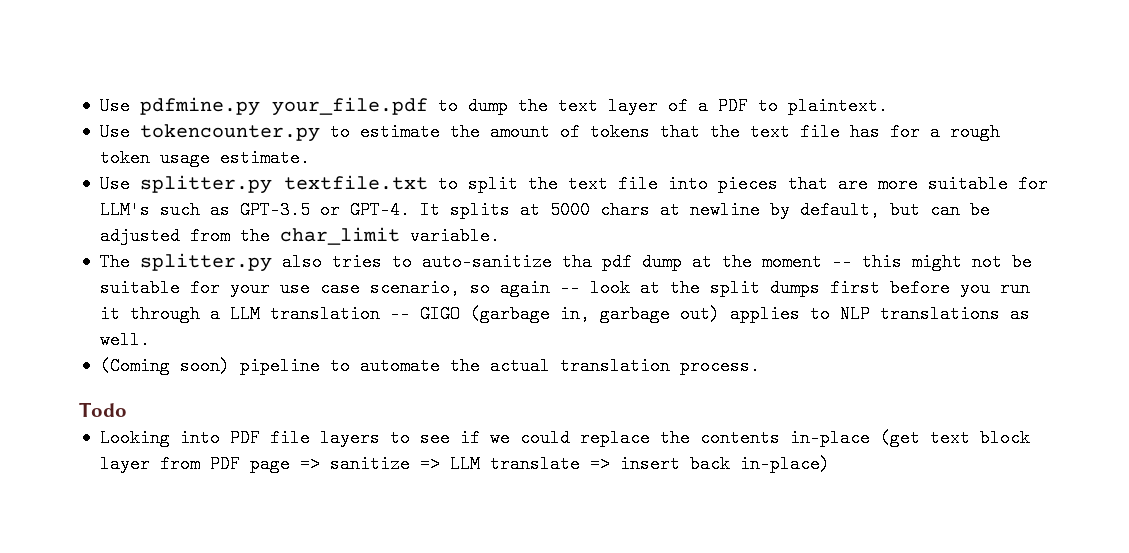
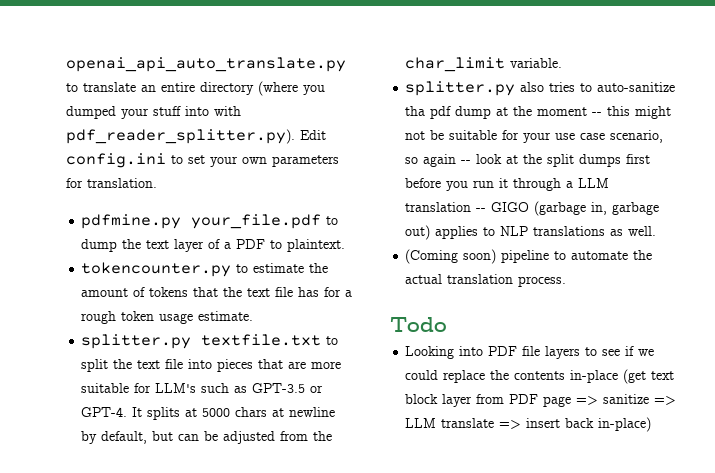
- Use pdfmine.py your_file.pdf to dump the text layer of a PDF to plaintext.
+ openai_api_auto_translate.py to translate an entire directory (where you dumped your stuff into with pdf_reader_splitter.py). Edit config.ini to set your own parameters for translation.
+ pdfmine.py your_file.pdf to dump the text layer of a PDF to plaintext.
- Use tokencounter.py to estimate the amount of tokens that the text file has for a rough token usage estimate.
+ tokencounter.py to estimate the amount of tokens that the text file has for a rough token usage estimate.
- Use splitter.py textfile.txt to split the text file into pieces that are more suitable for LLM's such as GPT-3.5 or GPT-4.
+ splitter.py textfile.txt to split the text file into pieces that are more suitable for LLM's such as GPT-3.5 or GPT-4.
- The splitter.py also tries to auto-sanitize tha pdf dump at the moment -- this might not be suitable for your use case scenario, so again -- look at the split dumps first before you run it through a LLM translation -- GIGO (garbage in, garbage out) applies to NLP translations as well.
+ splitter.py also tries to auto-sanitize tha pdf dump at the moment -- this might not be suitable for your use case scenario, so again -- look at the split dumps first before you run it through a LLM translation -- GIGO (garbage in, garbage out) applies to NLP translations as well.

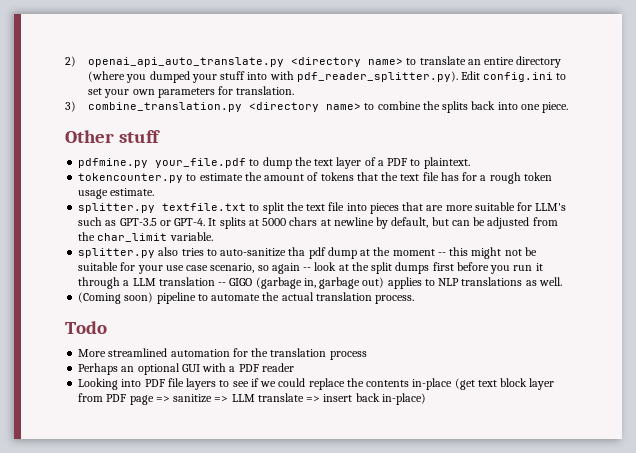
- openai_api_auto_translate.py to translate an entire directory (where you dumped your stuff into with pdf_reader_splitter.py). Edit config.ini to set your own parameters for translation.
+ 2) openai_api_auto_translate.py <directory name> to translate an entire directory (where you dumped your stuff into with pdf_reader_splitter.py). Edit config.ini to set your own parameters for translation.
+ 3) combine_translation.py <directory name> to combine the splits back into one piece.
+ Other stuff
+ More streamlined automation for the translation process
+ Perhaps an optional GUI with a PDF reader

